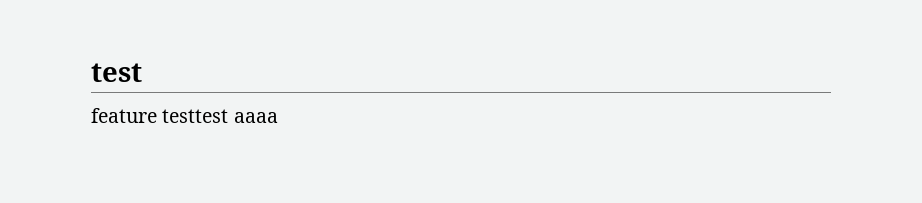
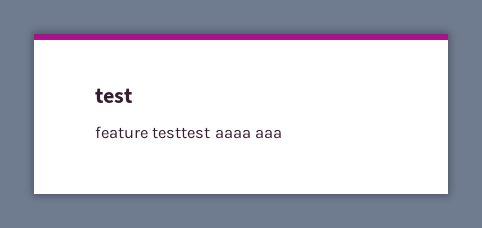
- feature testtest aaaa
+ feature testtest aaaa aaa

